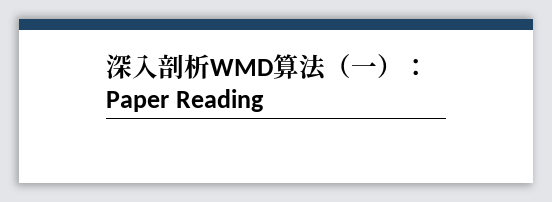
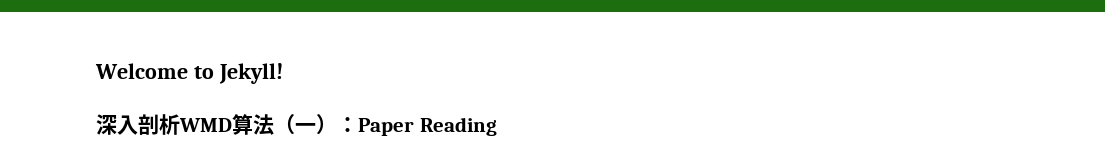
+ Welcome to Jekyll!

